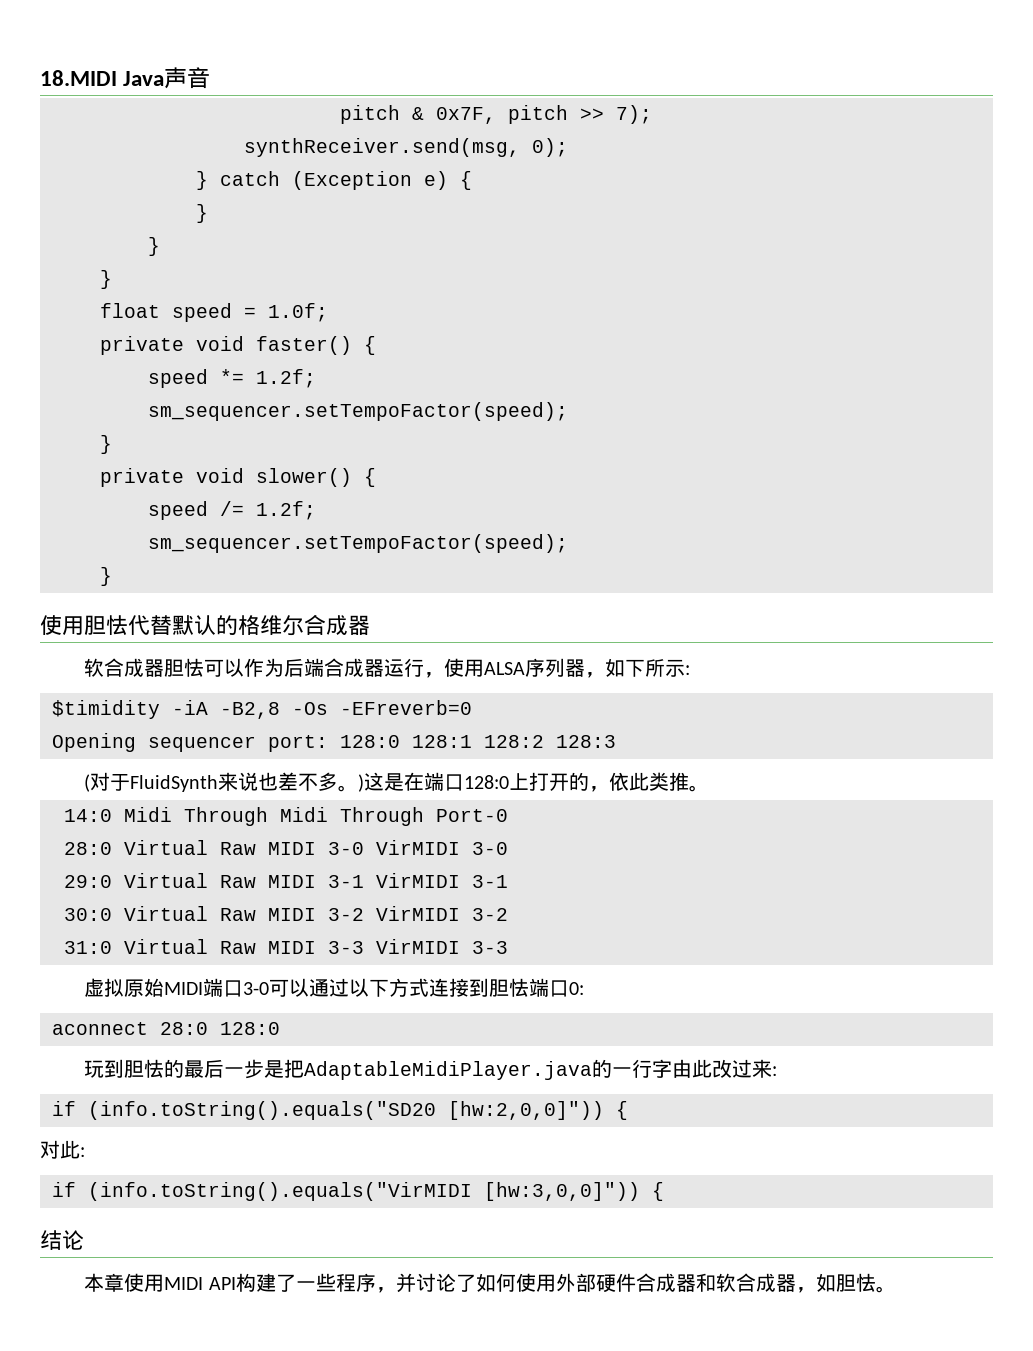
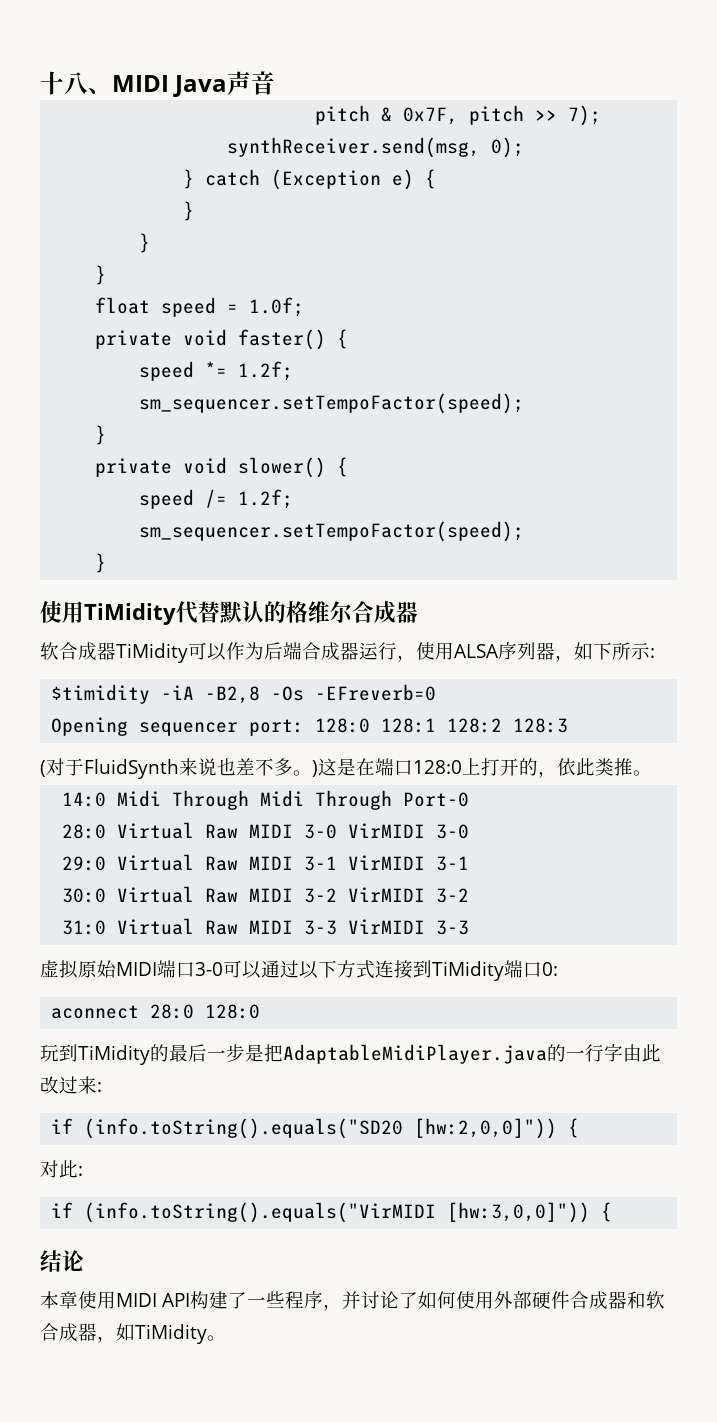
- 18.MIDI Java声音
+ 十八、MIDI Java声音
- 使用胆怯代替默认的格维尔合成器
+ 使用TiMidity代替默认的格维尔合成器
- 软合成器胆怯可以作为后端合成器运行，使用ALSA序列器，如下所示:
+ 软合成器TiMidity可以作为后端合成器运行，使用ALSA序列器，如下所示:
- 虚拟原始MIDI端口3-0可以通过以下方式连接到胆怯端口0:
+ 虚拟原始MIDI端口3-0可以通过以下方式连接到TiMidity端口0:
- 玩到胆怯的最后一步是把AdaptableMidiPlayer.java的一行字由此改过来:
+ 玩到TiMidity的最后一步是把AdaptableMidiPlayer.java的一行字由此改过来:
- 本章使用MIDI API构建了一些程序，并讨论了如何使用外部硬件合成器和软合成器，如胆怯。
+ 本章使用MIDI API构建了一些程序，并讨论了如何使用外部硬件合成器和软合成器，如TiMidity。

